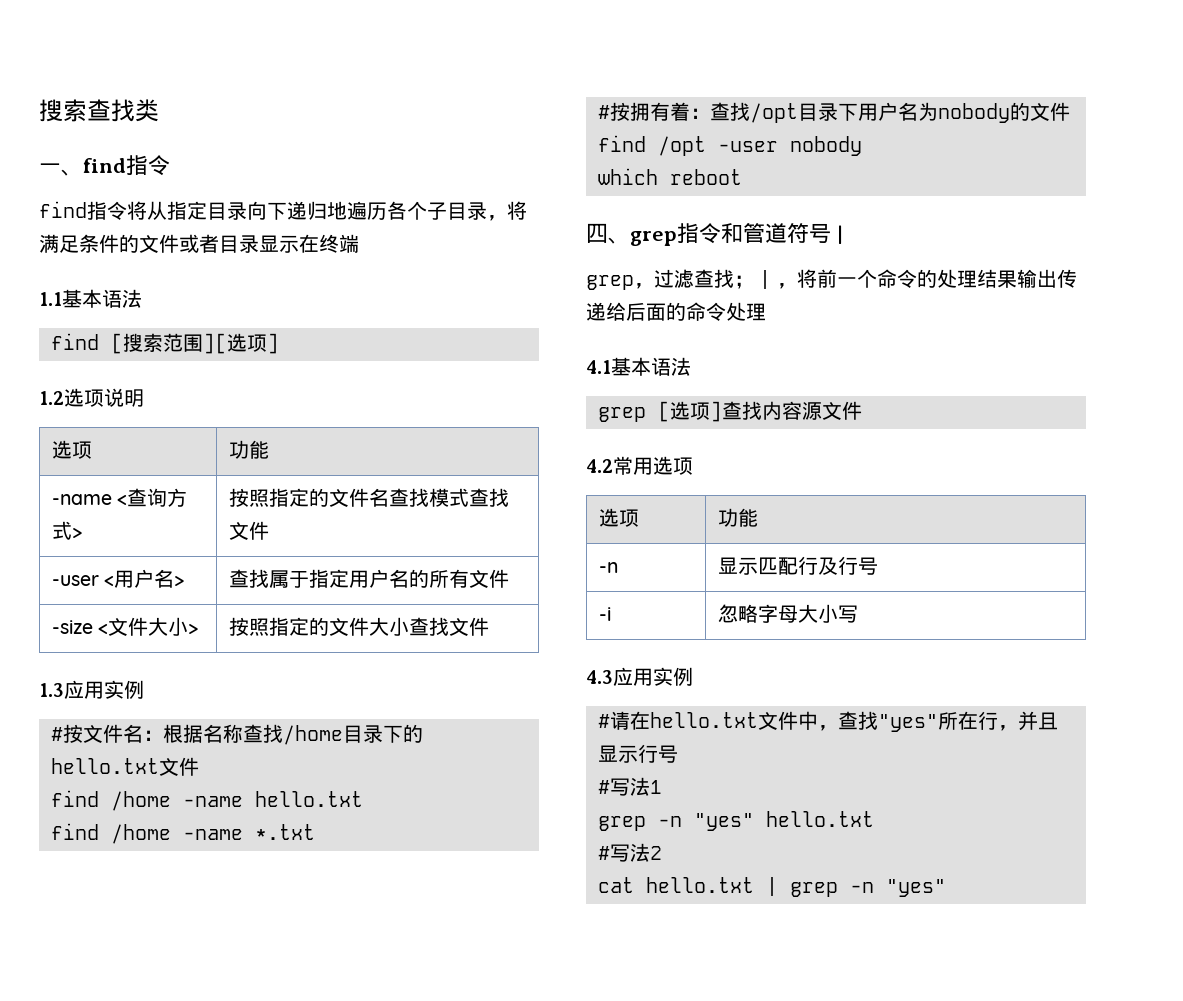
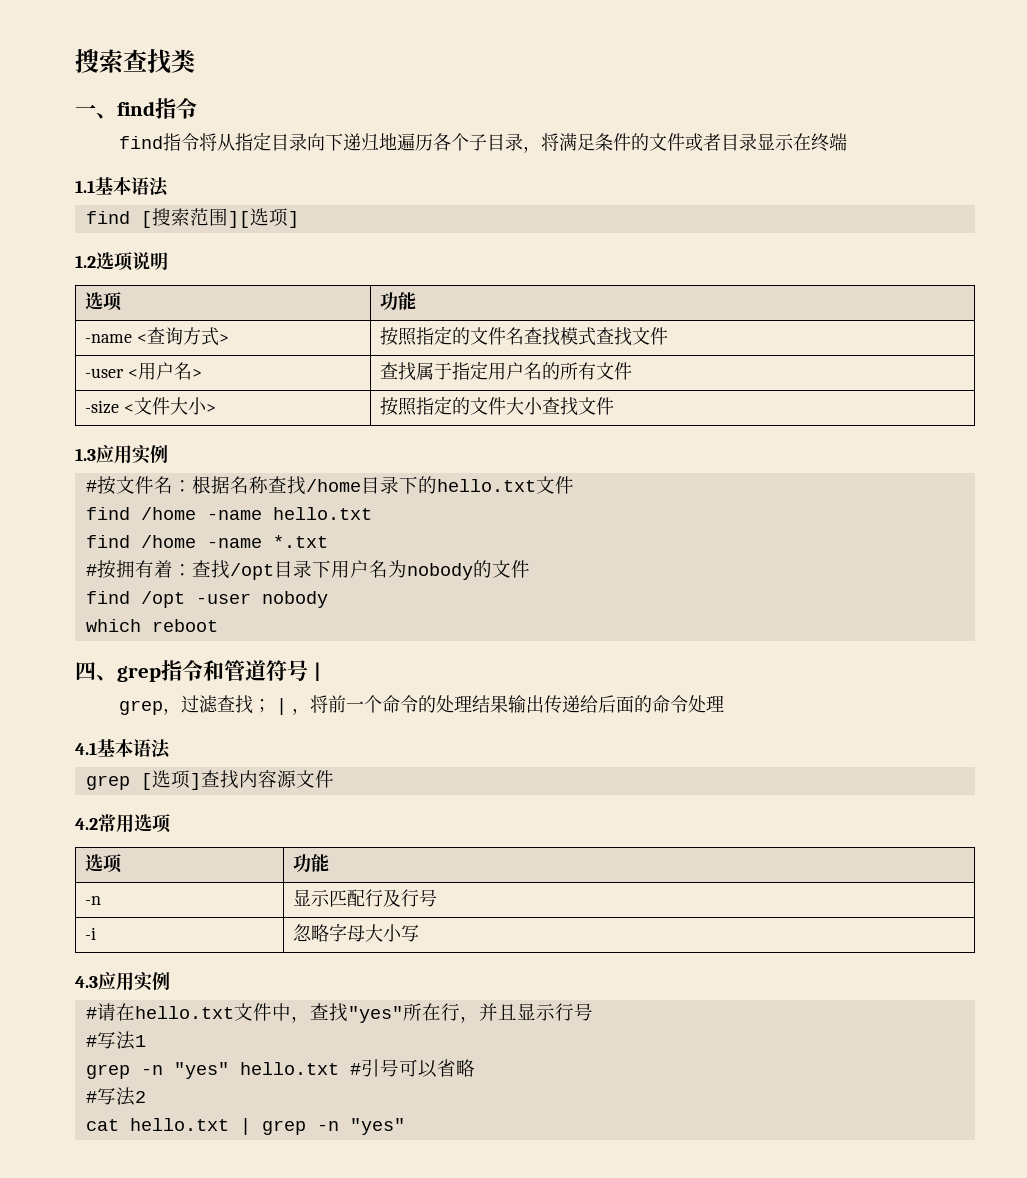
- grep -n "yes" hello.txt
+ grep -n "yes" hello.txt #引号可以省略

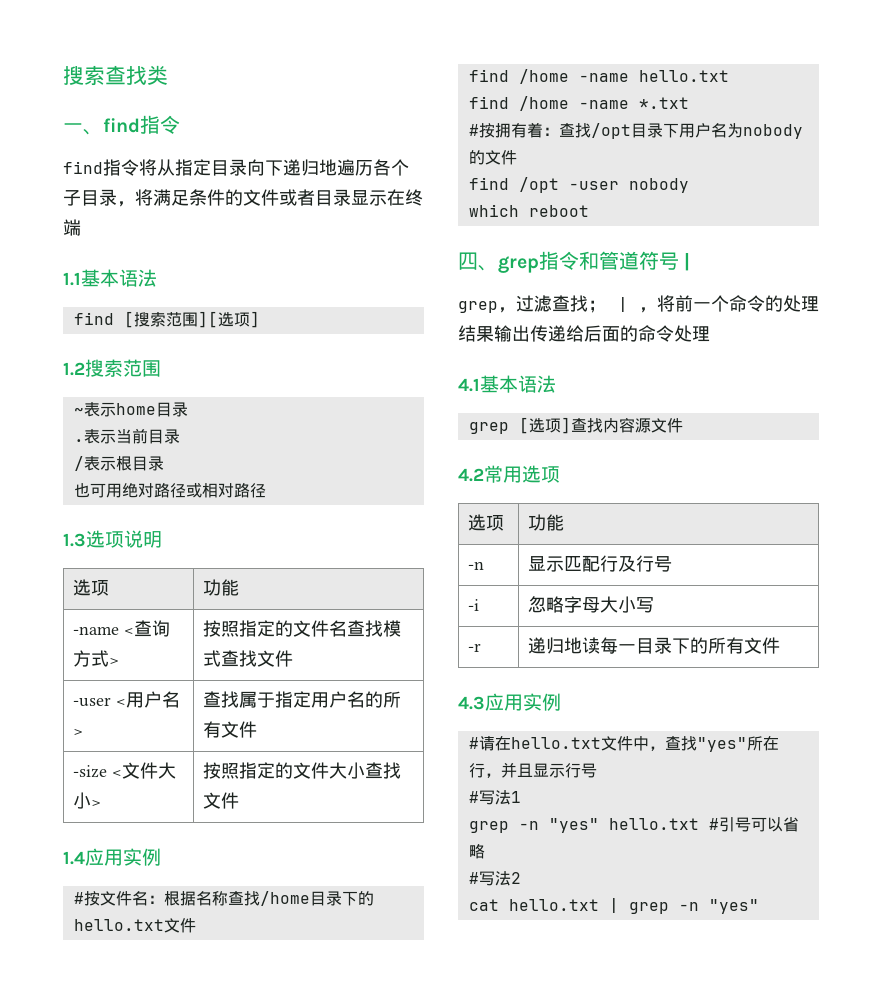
- 1.2选项说明
+ 1.2搜索范围
+ ~表示home目录
+ .表示当前目录
+ /表示根目录
+ 也可用绝对路径或相对路径
+ 1.3选项说明
- 1.3应用实例
+ 1.4应用实例
+ -r | 递归地读每一目录下的所有文件

